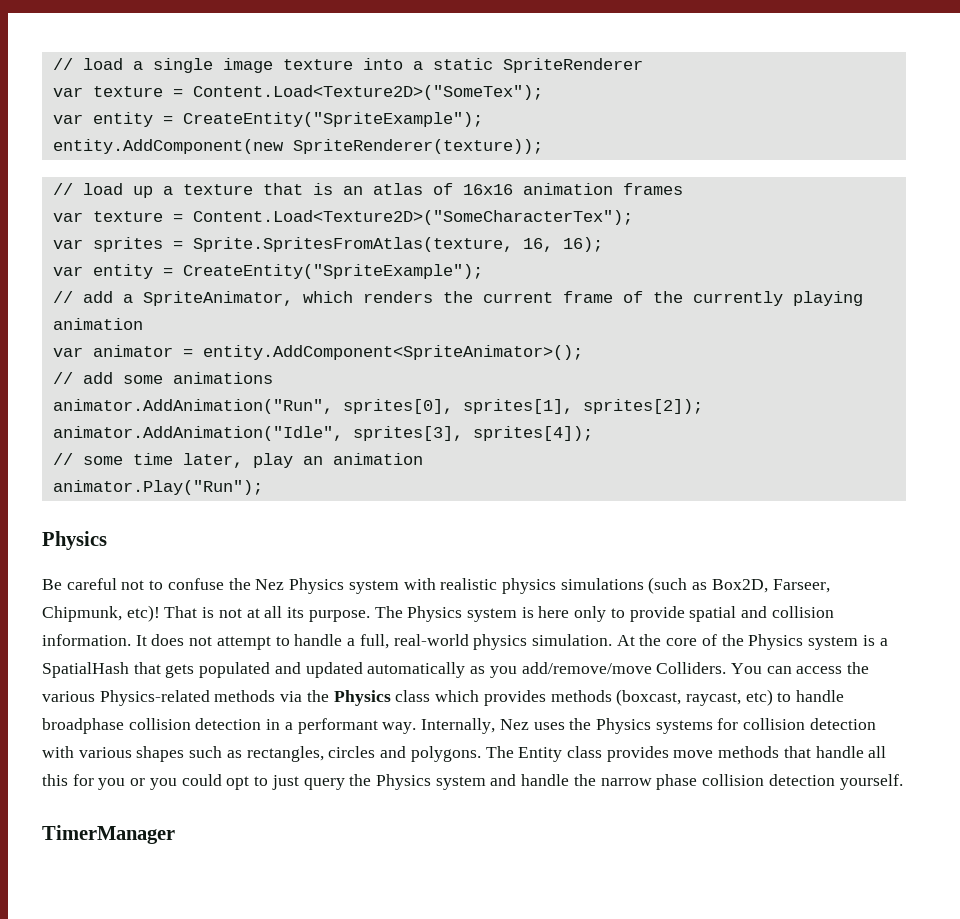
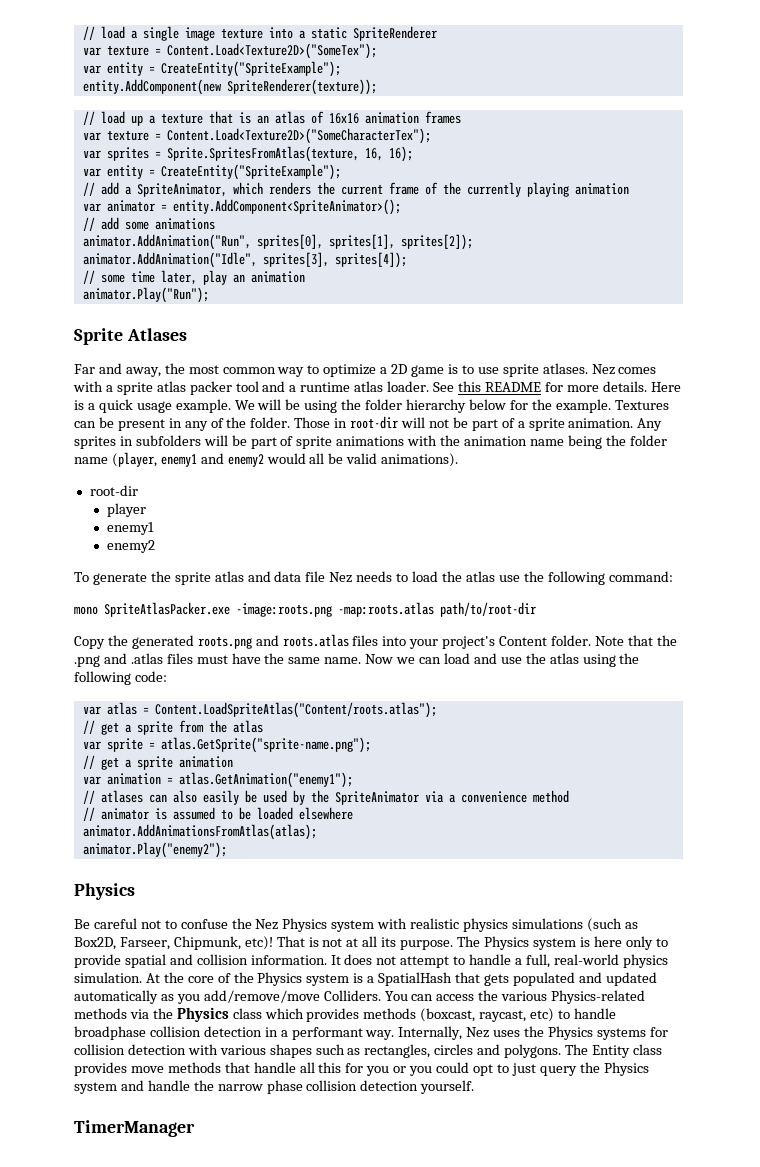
+ Sprite Atlases
+ Far and away, the most common way to optimize a 2D game is to use sprite atlases. Nez comes with a sprite atlas packer tool and a runtime atlas loader. See this README for more details. Here is a quick usage example. We will be using the folder hierarchy below for the example. Textures can be present in any of the folder. Those in root-dir will not be part of a sprite animation. Any sprites in subfolders will be part of sprite animations with the animation name being the folder name (player, enemy1 and enemy2 would all be valid animations).
+ root-dir
+ player
+ enemy1
+ enemy2
+ To generate the sprite atlas and data file Nez needs to load the atlas use the following command:
+ mono SpriteAtlasPacker.exe -image:roots.png -map:roots.atlas path/to/root-dir
+ Copy the generated roots.png and roots.atlas files into your project's Content folder. Note that the .png and .atlas files must have the same name. Now we can load and use the atlas using the following code:
+ var atlas = Content.LoadSpriteAtlas("Content/roots.atlas");
+ // get a sprite from the atlas
+ var sprite = atlas.GetSprite("sprite-name.png");
+ // get a sprite animation
+ var animation = atlas.GetAnimation("enemy1");
+ // atlases can also easily be used by the SpriteAnimator via a convenience method
+ // animator is assumed to be loaded elsewhere
+ animator.AddAnimationsFromAtlas(atlas);
+ animator.Play("enemy2");

